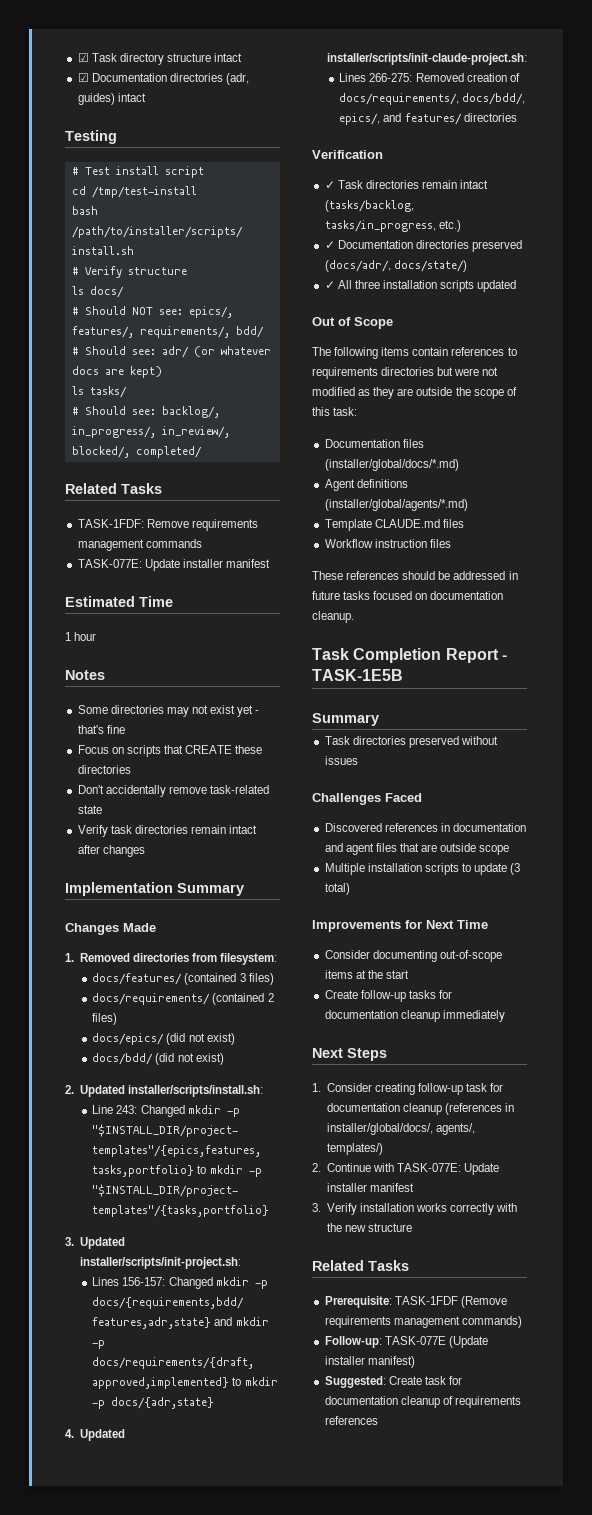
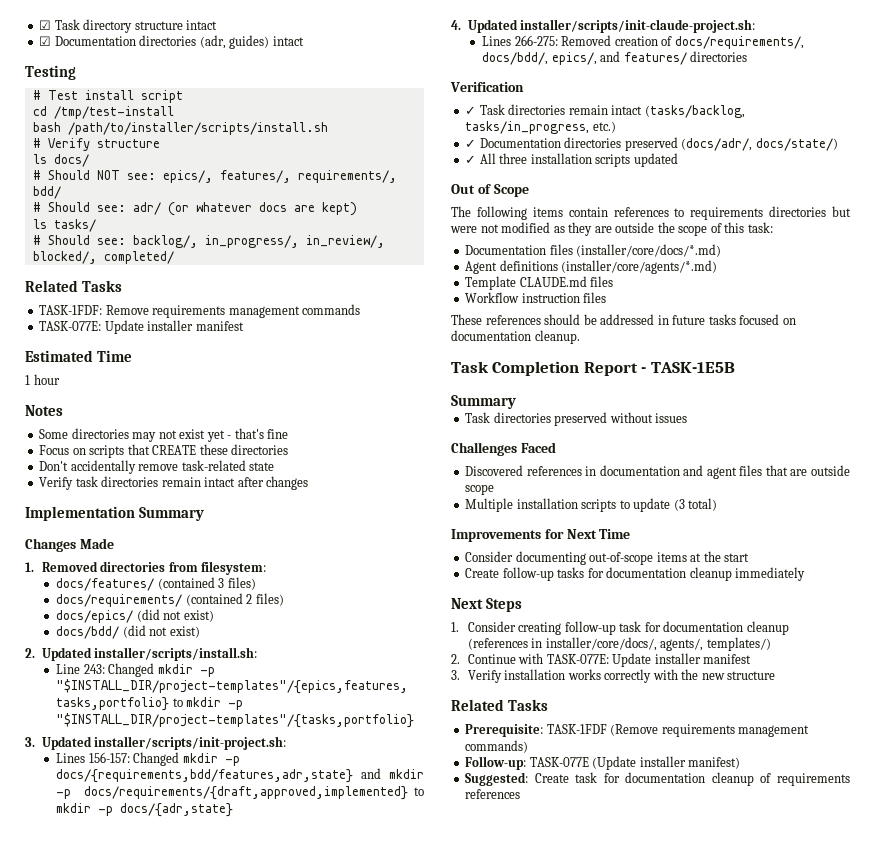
- Documentation files (installer/global/docs/*.md)
+ Documentation files (installer/core/docs/*.md)
- Agent definitions (installer/global/agents/*.md)
+ Agent definitions (installer/core/agents/*.md)
- 1. Consider creating follow-up task for documentation cleanup (references in installer/global/docs/, agents/, templates/)
+ 1. Consider creating follow-up task for documentation cleanup (references in installer/core/docs/, agents/, templates/)

